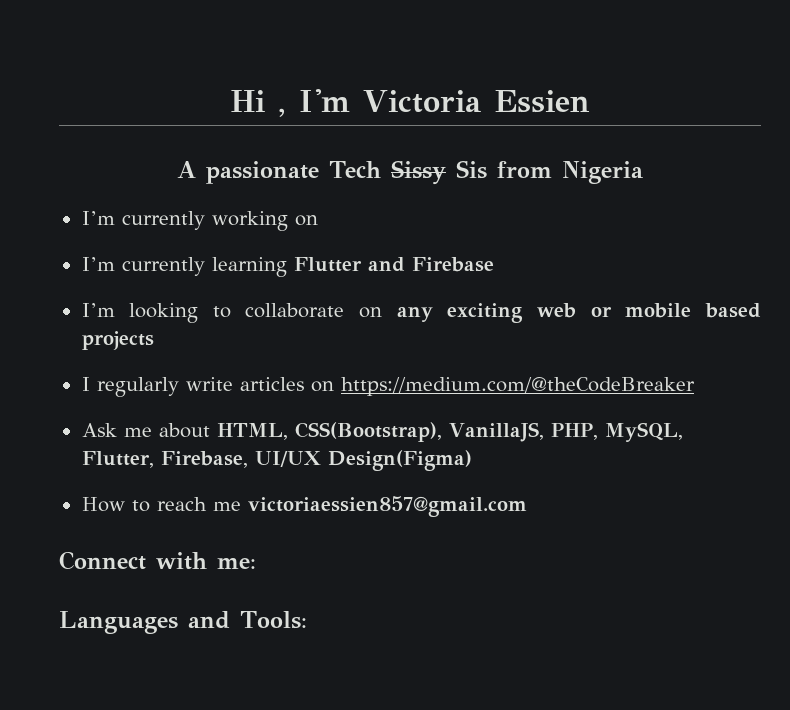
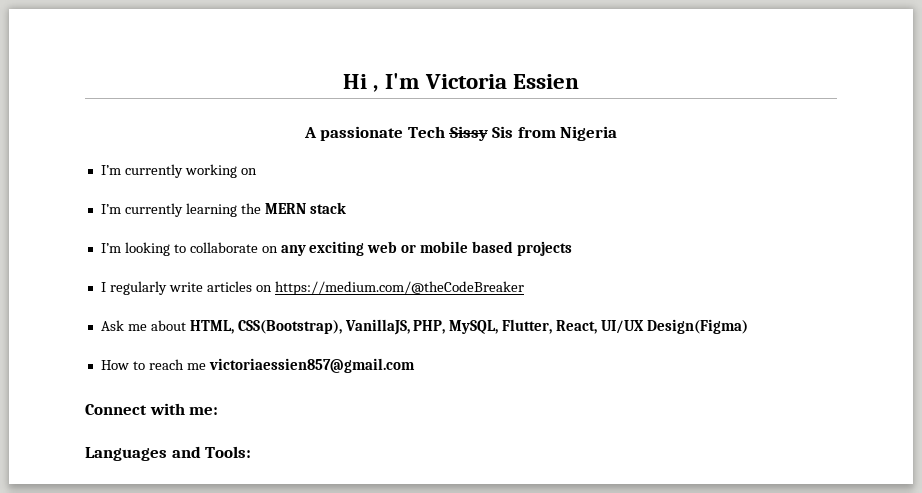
- I’m currently learning Flutter and Firebase
+ I’m currently learning the MERN stack
- Ask me about HTML, CSS(Bootstrap), VanillaJS, PHP, MySQL, Flutter, Firebase, UI/UX Design(Figma)
+ Ask me about HTML, CSS(Bootstrap), VanillaJS, PHP, MySQL, Flutter, React, UI/UX Design(Figma)

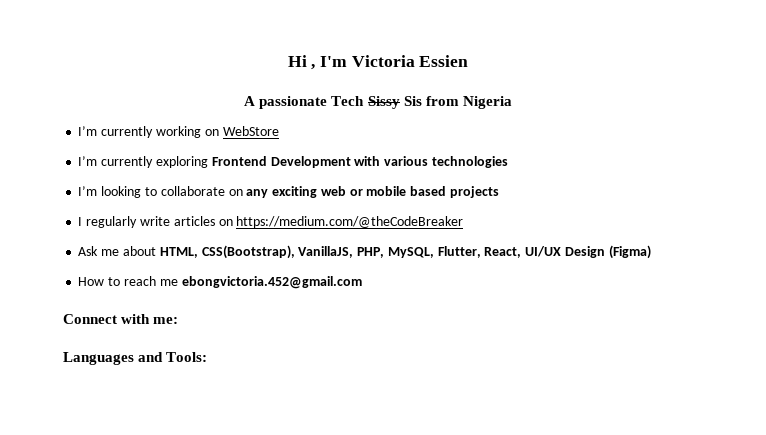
- I’m currently working on
- I’m currently learning the MERN stack
+ I’m currently working on WebStore
+ I’m currently exploring Frontend Development with various technologies
- Ask me about HTML, CSS(Bootstrap), VanillaJS, PHP, MySQL, Flutter, React, UI/UX Design(Figma)
+ Ask me about HTML, CSS(Bootstrap), VanillaJS, PHP, MySQL, Flutter, React, UI/UX Design (Figma)
- How to reach me victoriaessien857@gmail.com
+ How to reach me ebongvictoria.452@gmail.com

